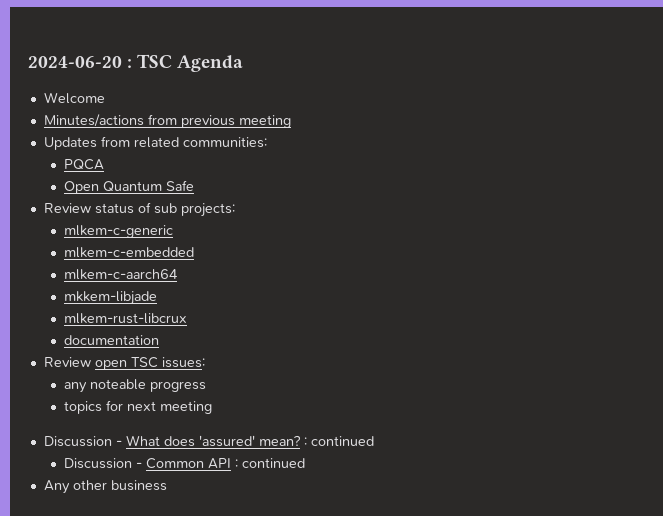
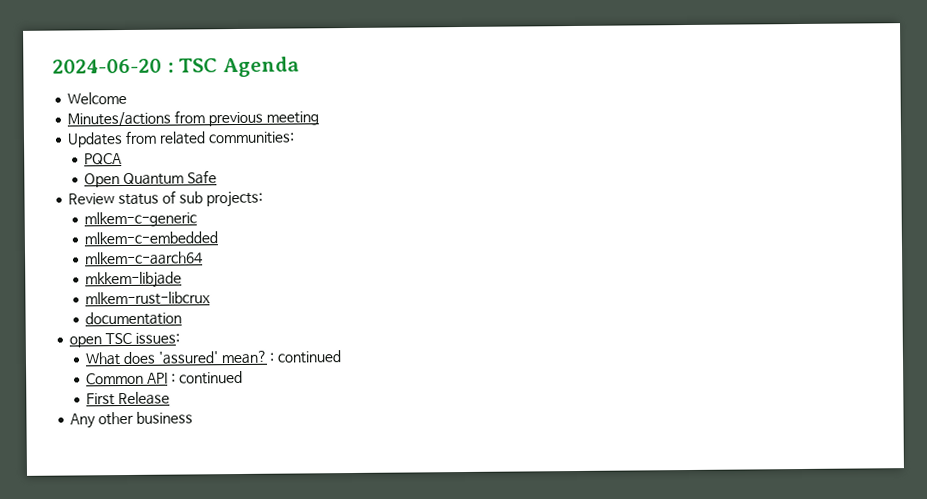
- Review open TSC issues:
+ open TSC issues:
- any noteable progress
- topics for next meeting
- Discussion - What does 'assured' mean? : continued
+ What does 'assured' mean? : continued
- Discussion - Common API : continued
+ Common API : continued
+ First Release

